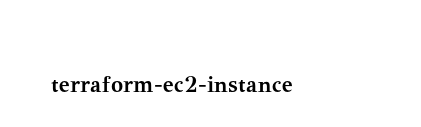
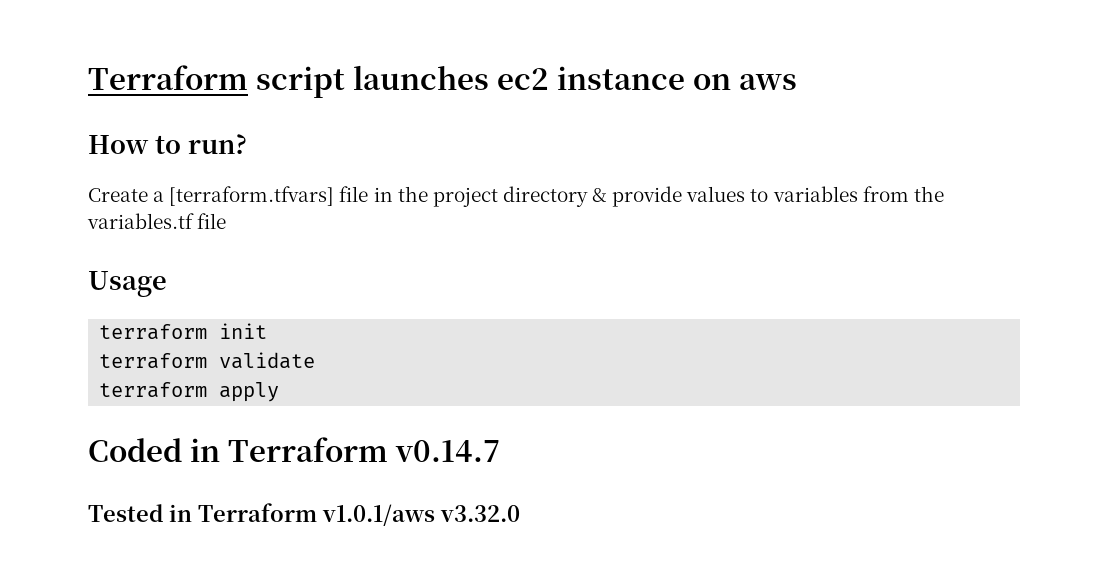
- terraform-ec2-instance
+ Terraform script launches ec2 instance on aws
+ How to run?
+ Create a [terraform.tfvars] file in the project directory & provide values to variables from the variables.tf file
+ Usage
+ terraform init
+ terraform validate
+ terraform apply
+ Coded in Terraform v0.14.7
+ Tested in Terraform v1.0.1/aws v3.32.0

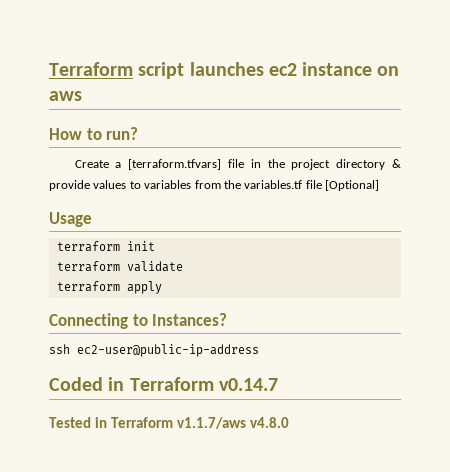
- Create a [terraform.tfvars] file in the project directory & provide values to variables from the variables.tf file
+ Create a [terraform.tfvars] file in the project directory & provide values to variables from the variables.tf file [Optional]
+ Connecting to Instances?
+ ssh ec2-user@public-ip-address
- Tested in Terraform v1.0.1/aws v3.32.0
+ Tested in Terraform v1.1.7/aws v4.8.0

